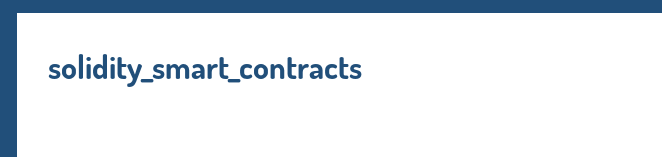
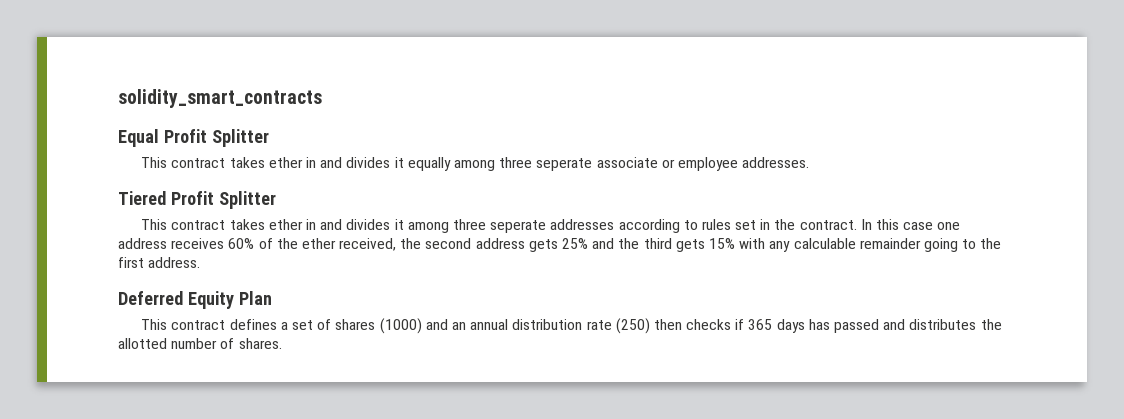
+ Equal Profit Splitter
+ This contract takes ether in and divides it equally among three seperate associate or employee addresses.
+ Tiered Profit Splitter
+ This contract takes ether in and divides it among three seperate addresses according to rules set in the contract. In this case one address receives 60% of the ether received, the second address gets 25% and the third gets 15% with any calculable remainder going to the first address.
+ Deferred Equity Plan
+ This contract defines a set of shares (1000) and an annual distribution rate (250) then checks if 365 days has passed and distributes the allotted number of shares.

